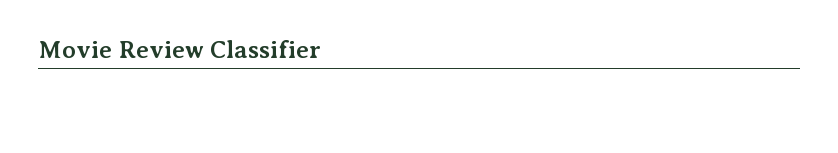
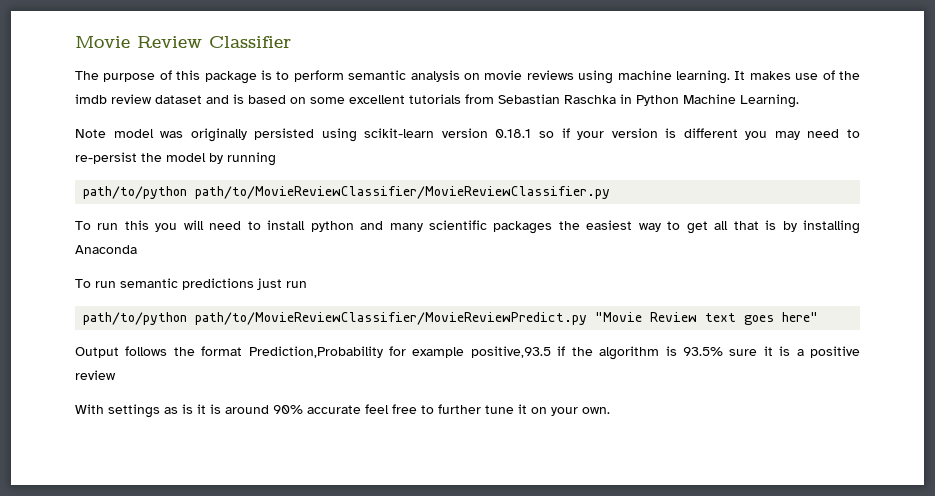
+ The purpose of this package is to perform semantic analysis on movie reviews using machine learning. It makes use of the imdb review dataset and is based on some excellent tutorials from Sebastian Raschka in Python Machine Learning.
+ Note model was originally persisted using scikit-learn version 0.18.1 so if your version is different you may need to re-persist the model by running
+ path/to/python path/to/MovieReviewClassifier/MovieReviewClassifier.py
+ To run this you will need to install python and many scientific packages the easiest way to get all that is by installing Anaconda
+ To run semantic predictions just run
+ path/to/python path/to/MovieReviewClassifier/MovieReviewPredict.py "Movie Review text goes here"
+ Output follows the format Prediction,Probability for example positive,93.5 if the algorithm is 93.5% sure it is a positive review
+ With settings as is it is around 90% accurate feel free to further tune it on your own.

